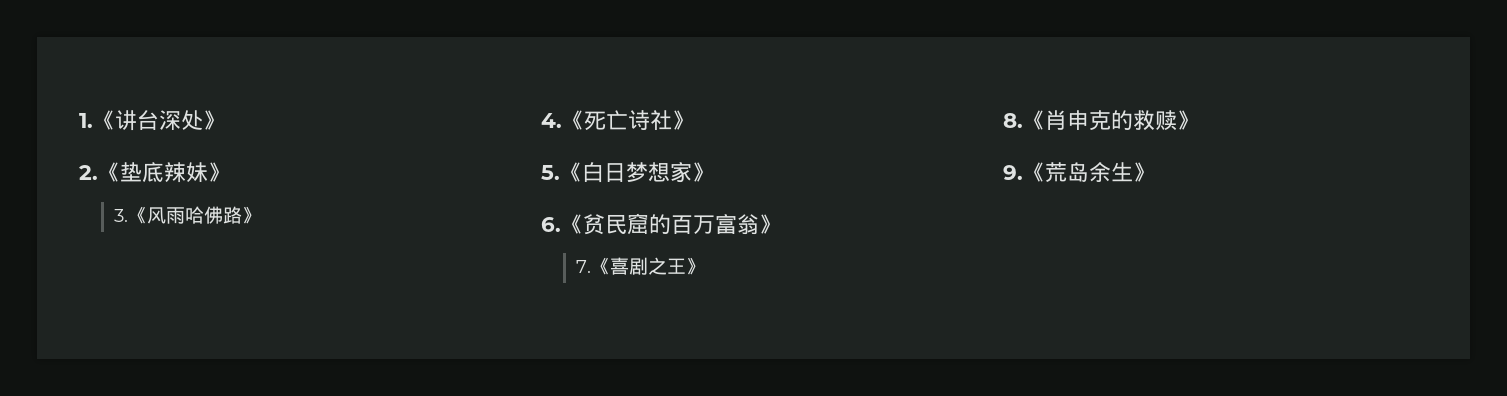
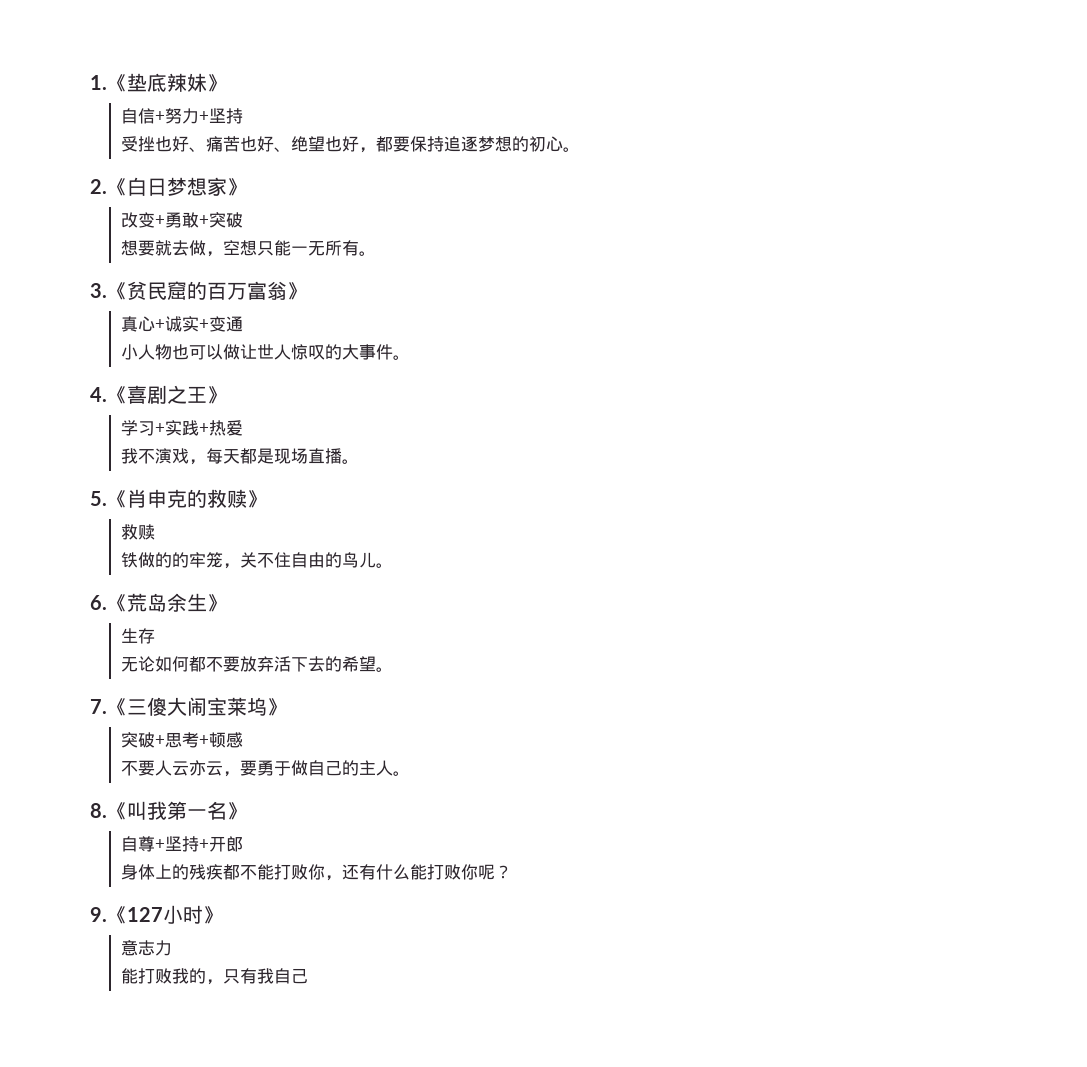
- 1.《讲台深处》
- 2.《垫底辣妹》
+ 1.《垫底辣妹》
- 3.《风雨哈佛路》
- 4.《死亡诗社》
- 5.《白日梦想家》
- 6.《贫民窟的百万富翁》
+ 自信+努力+坚持
+ 受挫也好、痛苦也好、绝望也好，都要保持追逐梦想的初心。
+ 2.《白日梦想家》
+ 改变+勇敢+突破
+ 想要就去做，空想只能一无所有。
+ 3.《贫民窟的百万富翁》
- 7.《喜剧之王》
- 8.《肖申克的救赎》
- 9.《荒岛余生》
+ 真心+诚实+变通
+ 小人物也可以做让世人惊叹的大事件。
+ 4.《喜剧之王》
+ 学习+实践+热爱
+ 我不演戏，每天都是现场直播。
+ 5.《肖申克的救赎》
+ 救赎
+ 铁做的的牢笼，关不住自由的鸟儿。
+ 6.《荒岛余生》
+ 生存
+ 无论如何都不要放弃活下去的希望。
+ 7.《三傻大闹宝莱坞》
+ 突破+思考+顿感
+ 不要人云亦云，要勇于做自己的主人。
+ 8.《叫我第一名》
+ 自尊+坚持+开郎
+ 身体上的残疾都不能打败你，还有什么能打败你呢？
+ 9.《127小时》
+ 意志力
+ 能打败我的，只有我自己

